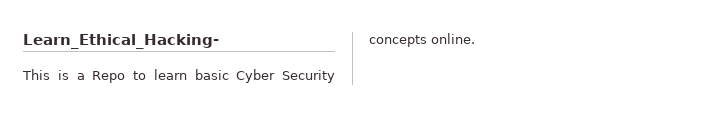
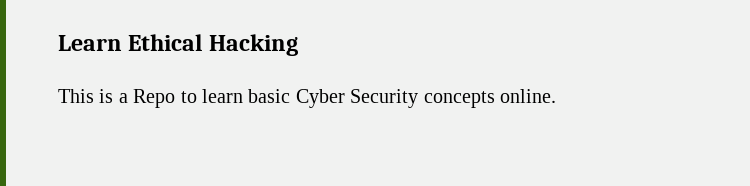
- Learn_Ethical_Hacking-
+ Learn Ethical Hacking

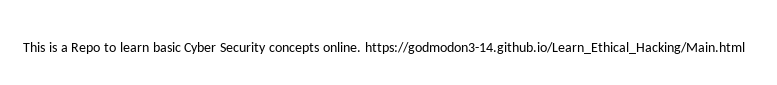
- Learn Ethical Hacking
- This is a Repo to learn basic Cyber Security concepts online.
+ This is a Repo to learn basic Cyber Security concepts online. https://godmodon3-14.github.io/Learn_Ethical_Hacking/Main.html

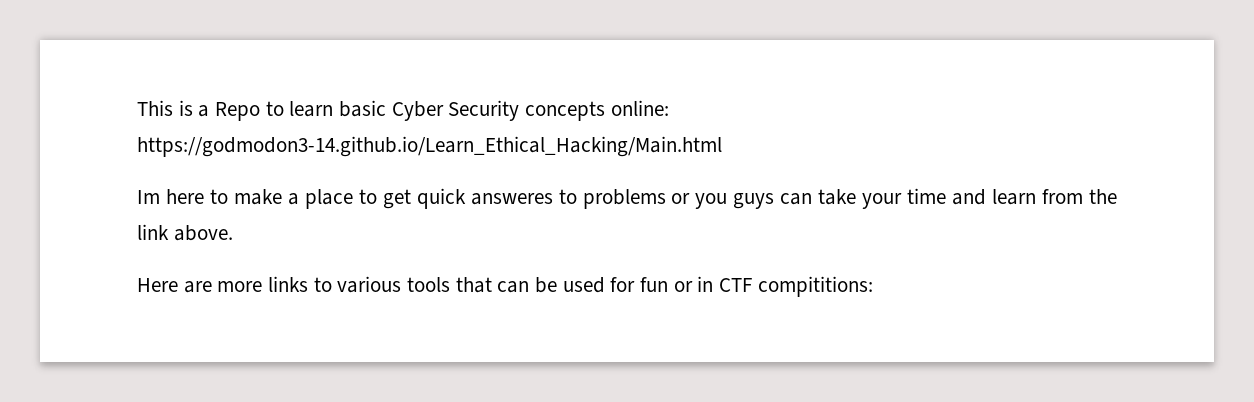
- This is a Repo to learn basic Cyber Security concepts online. https://godmodon3-14.github.io/Learn_Ethical_Hacking/Main.html
+ This is a Repo to learn basic Cyber Security concepts online: https://godmodon3-14.github.io/Learn_Ethical_Hacking/Main.html
+ Im here to make a place to get quick answeres to problems or you guys can take your time and learn from the link above.
+ Here are more links to various tools that can be used for fun or in CTF compititions:

